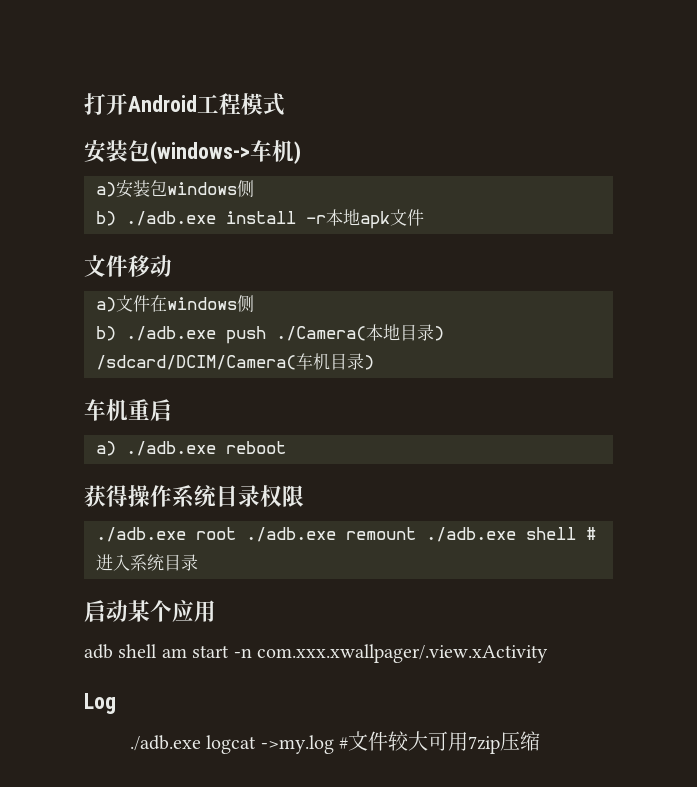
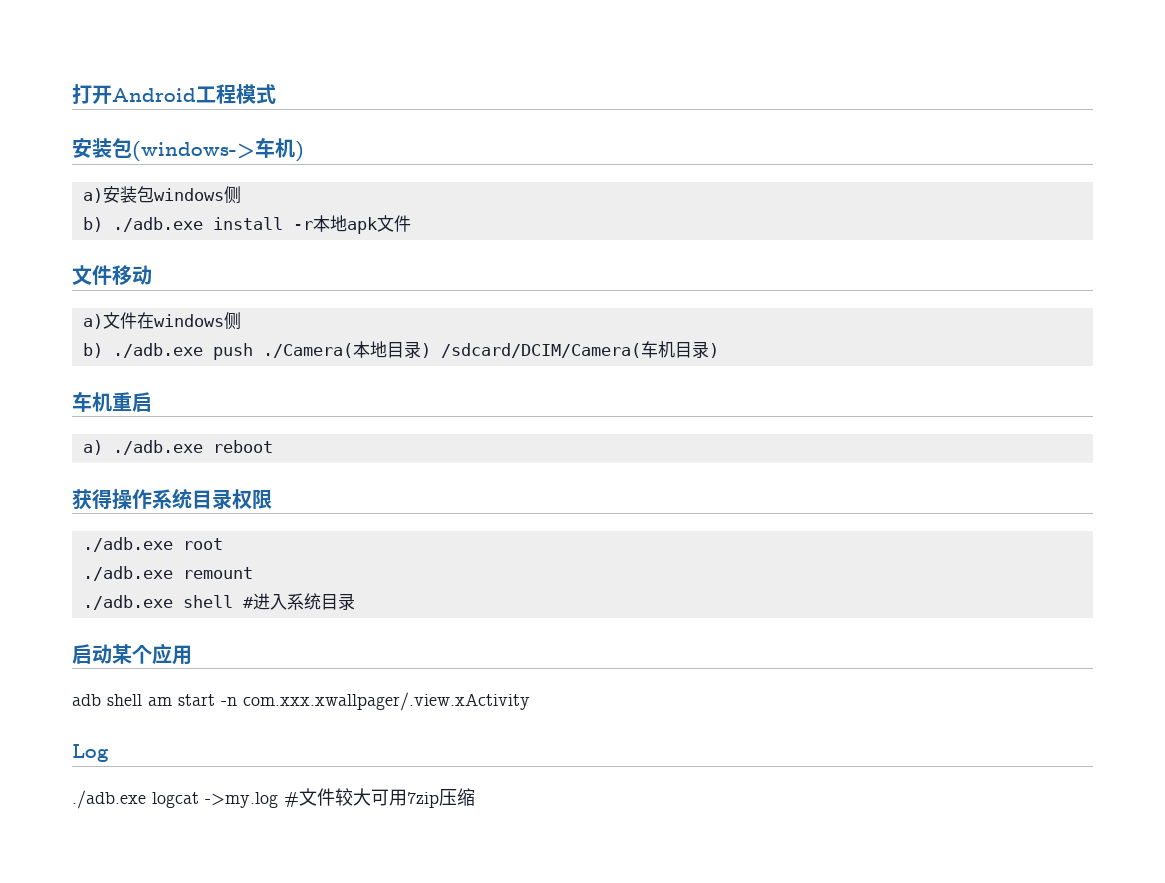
- ./adb.exe root ./adb.exe remount ./adb.exe shell #进入系统目录
+ ./adb.exe root
+ ./adb.exe remount
+ ./adb.exe shell #进入系统目录

